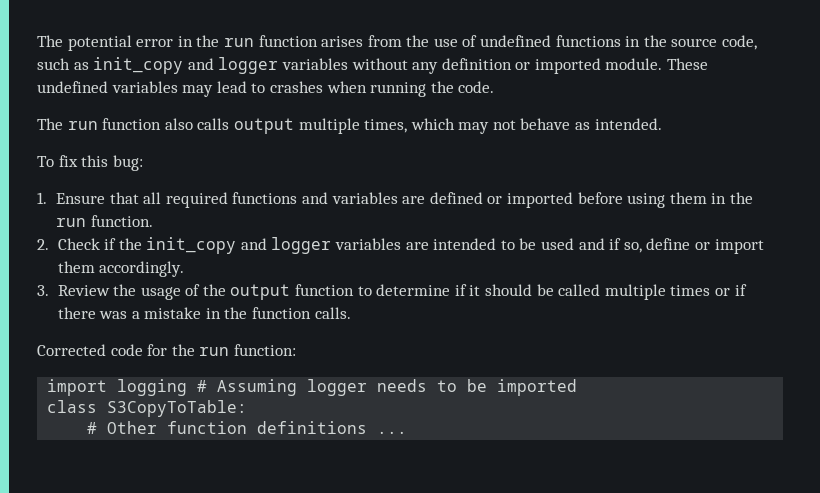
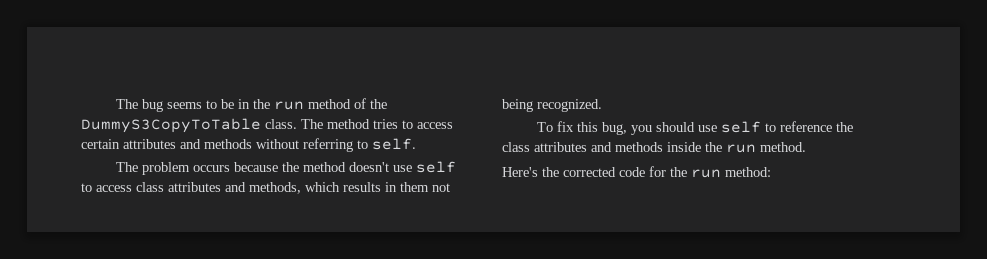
- The potential error in the run function arises from the use of undefined functions in the source code, such as init_copy and logger variables without any definition or imported module. These undefined variables may lead to crashes when running the code.
- The run function also calls output multiple times, which may not behave as intended.
- To fix this bug:
- 1. Ensure that all required functions and variables are defined or imported before using them in the run function.
- 2. Check if the init_copy and logger variables are intended to be used and if so, define or import them accordingly.
- 3. Review the usage of the output function to determine if it should be called multiple times or if there was a mistake in the function calls.
- Corrected code for the run function:
- import logging # Assuming logger needs to be imported
- class S3CopyToTable:
- # Other function definitions ...
+ The bug seems to be in the run method of the DummyS3CopyToTable class. The method tries to access certain attributes and methods without referring to self.
+ The problem occurs because the method doesn't use self to access class attributes and methods, which results in them not being recognized.
+ To fix this bug, you should use self to reference the class attributes and methods inside the run method.
+ Here's the corrected code for the run method:

